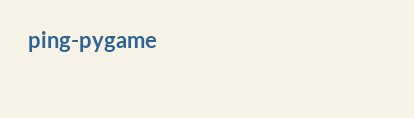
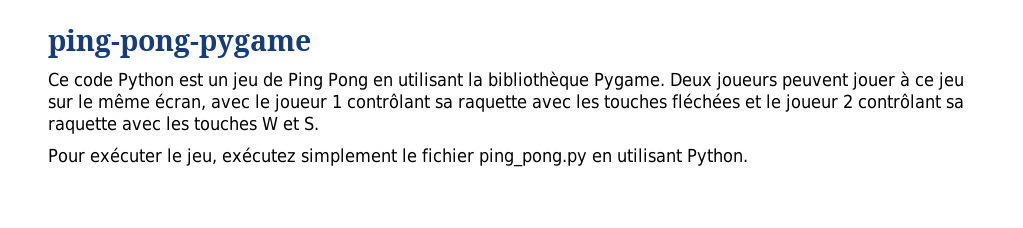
- ping-pygame
+ ping-pong-pygame
+ Ce code Python est un jeu de Ping Pong en utilisant la bibliothèque Pygame. Deux joueurs peuvent jouer à ce jeu sur le même écran, avec le joueur 1 contrôlant sa raquette avec les touches fléchées et le joueur 2 contrôlant sa raquette avec les touches W et S.
+ Pour exécuter le jeu, exécutez simplement le fichier ping_pong.py en utilisant Python.

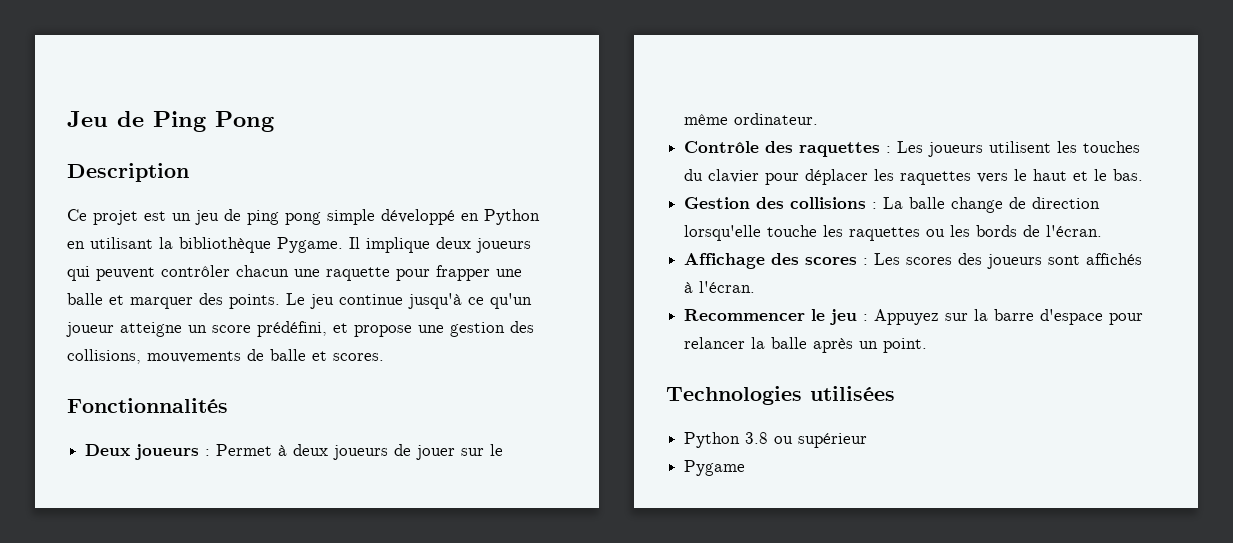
- ping-pong-pygame
+ Jeu de Ping Pong
+ Description
- Ce code Python est un jeu de Ping Pong en utilisant la bibliothèque Pygame.
+ Ce projet est un jeu de ping pong simple développé en Python en utilisant la bibliothèque Pygame.
- Deux joueurs peuvent jouer à ce jeu sur le même écran, avec le joueur 1 contrôlant sa raquette avec les touches fléchées et le joueur 2 contrôlant sa raquette avec les touches W et S.
- Pour exécuter le jeu, exécutez simplement le fichier ping_pong.py en utilisant Python.
+ Il implique deux joueurs qui peuvent contrôler chacun une raquette pour frapper une balle et marquer des points. Le jeu continue jusqu'à ce qu'un joueur atteigne un score prédéfini, et propose une gestion des collisions, mouvements de balle et scores.
+ Fonctionnalités
+ Deux joueurs : Permet à deux joueurs de jouer sur le même ordinateur.
+ Contrôle des raquettes : Les joueurs utilisent les touches du clavier pour déplacer les raquettes vers le haut et le bas.
+ Gestion des collisions : La balle change de direction lorsqu'elle touche les raquettes ou les bords de l'écran.
+ Affichage des scores : Les scores des joueurs sont affichés à l'écran.
+ Recommencer le jeu : Appuyez sur la barre d'espace pour relancer la balle après un point.
+ Technologies utilisées
+ Python 3.8 ou supérieur
+ Pygame

